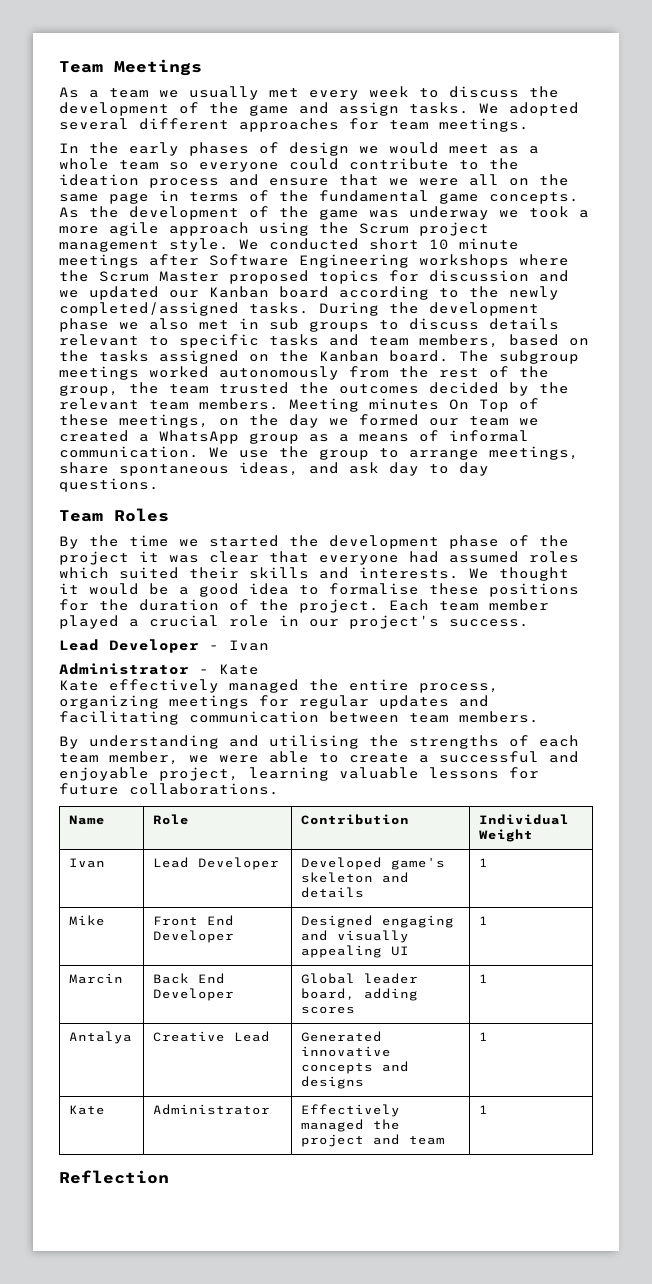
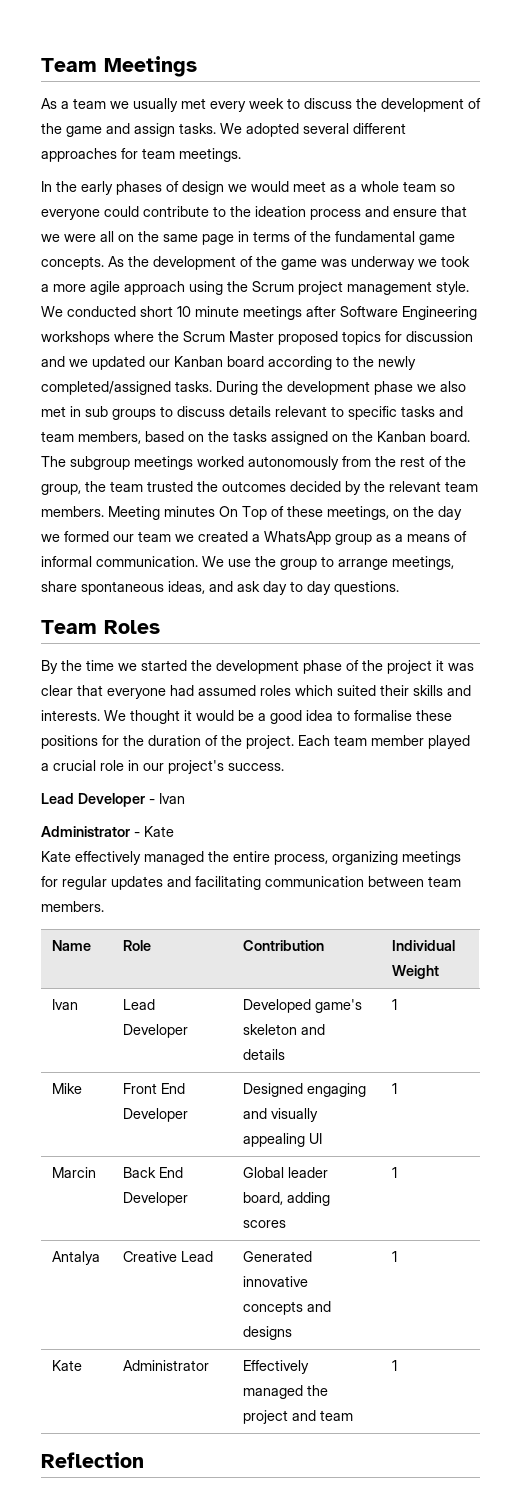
- By understanding and utilising the strengths of each team member, we were able to create a successful and enjoyable project, learning valuable lessons for future collaborations.

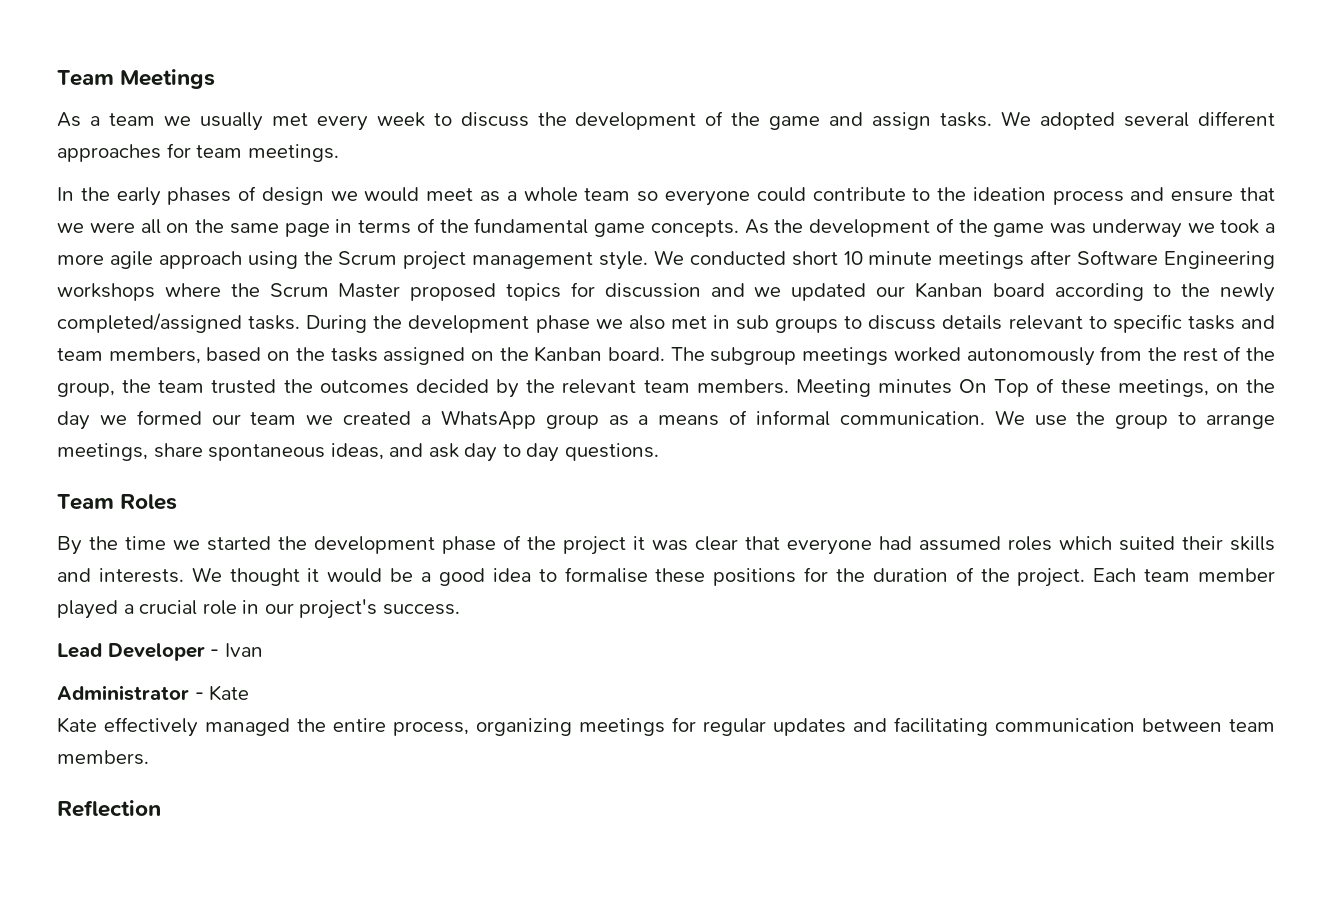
- Name | Role | Contribution | Individual Weight
- Ivan | Lead Developer | Developed game's skeleton and details | 1
- Mike | Front End Developer | Designed engaging and visually appealing UI | 1
- Marcin | Back End Developer | Global leader board, adding scores | 1
- Antalya | Creative Lead | Generated innovative concepts and designs | 1
- Kate | Administrator | Effectively managed the project and team | 1

